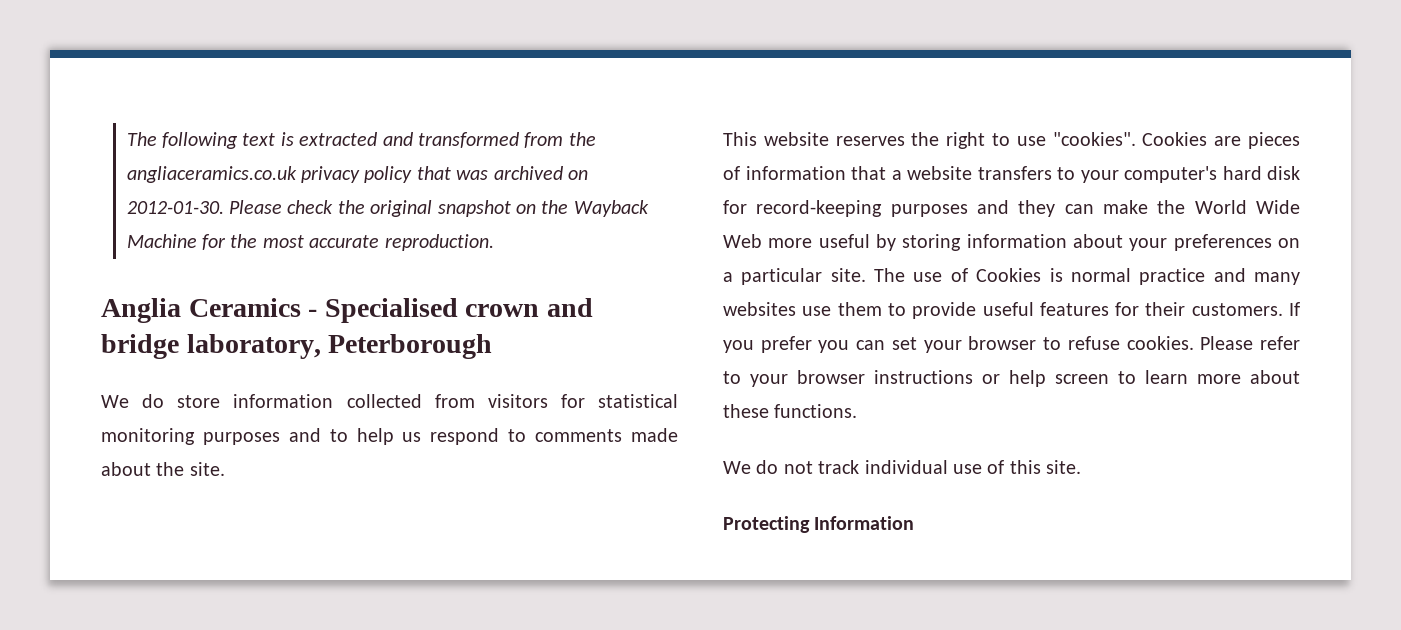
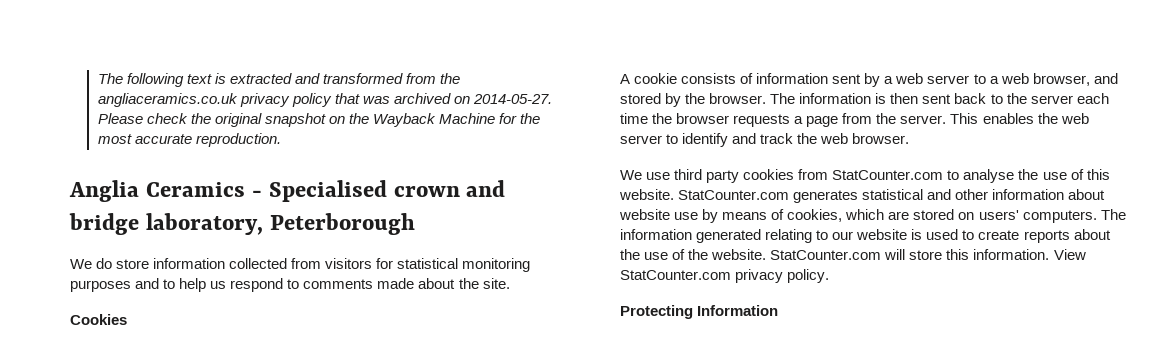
- The following text is extracted and transformed from the angliaceramics.co.uk privacy policy that was archived on 2012-01-30.
+ The following text is extracted and transformed from the angliaceramics.co.uk privacy policy that was archived on 2014-05-27.
- This website reserves the right to use "cookies". Cookies are pieces of information that a website transfers to your computer's hard disk for record-keeping purposes and they can make the World Wide Web more useful by storing information about your preferences on a particular site. The use of Cookies is normal practice and many websites use them to provide useful features for their customers. If you prefer you can set your browser to refuse cookies. Please refer to your browser instructions or help screen to learn more about these functions.
- We do not track individual use of this site.
+ Cookies
+ A cookie consists of information sent by a web server to a web browser, and stored by the browser. The information is then sent back to the server each time the browser requests a page from the server. This enables the web server to identify and track the web browser.
+ We use third party cookies from StatCounter.com to analyse the use of this website. StatCounter.com generates statistical and other information about website use by means of cookies, which are stored on users' computers. The information generated relating to our website is used to create reports about the use of the website. StatCounter.com will store this information. View StatCounter.com privacy policy.

